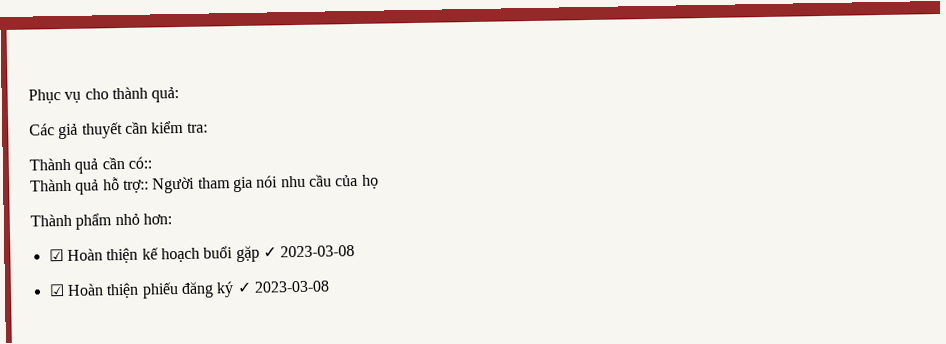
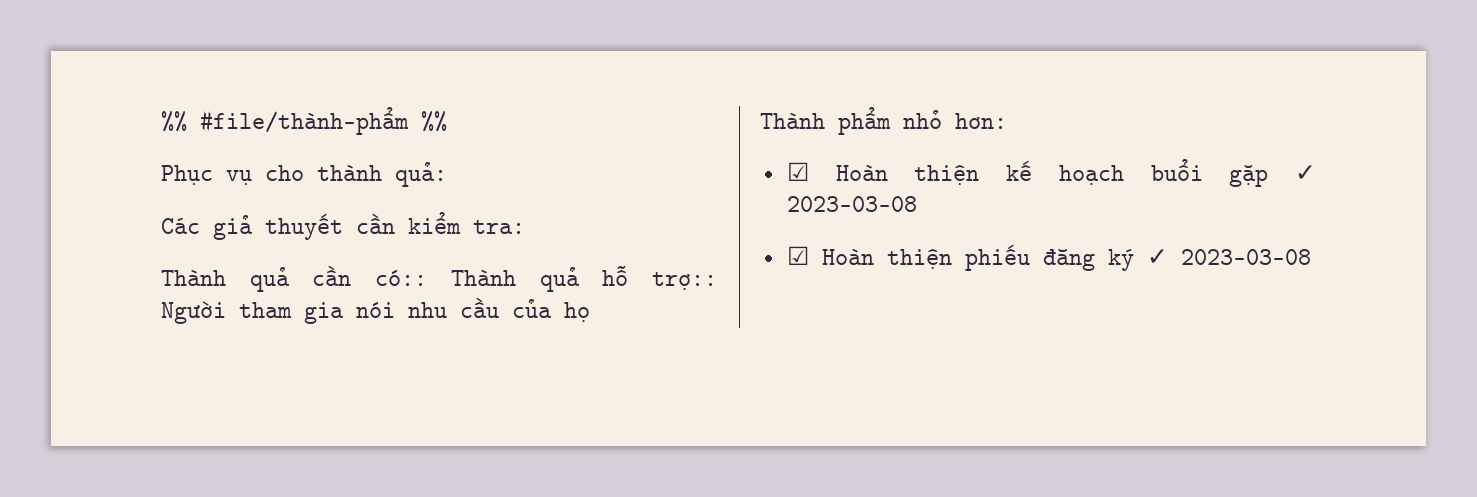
+ %% #file/thành-phẩm %%
- Thành quả cần có::
- Thành quả hỗ trợ:: Người tham gia nói nhu cầu của họ
+ Thành quả cần có:: Thành quả hỗ trợ:: Người tham gia nói nhu cầu của họ

